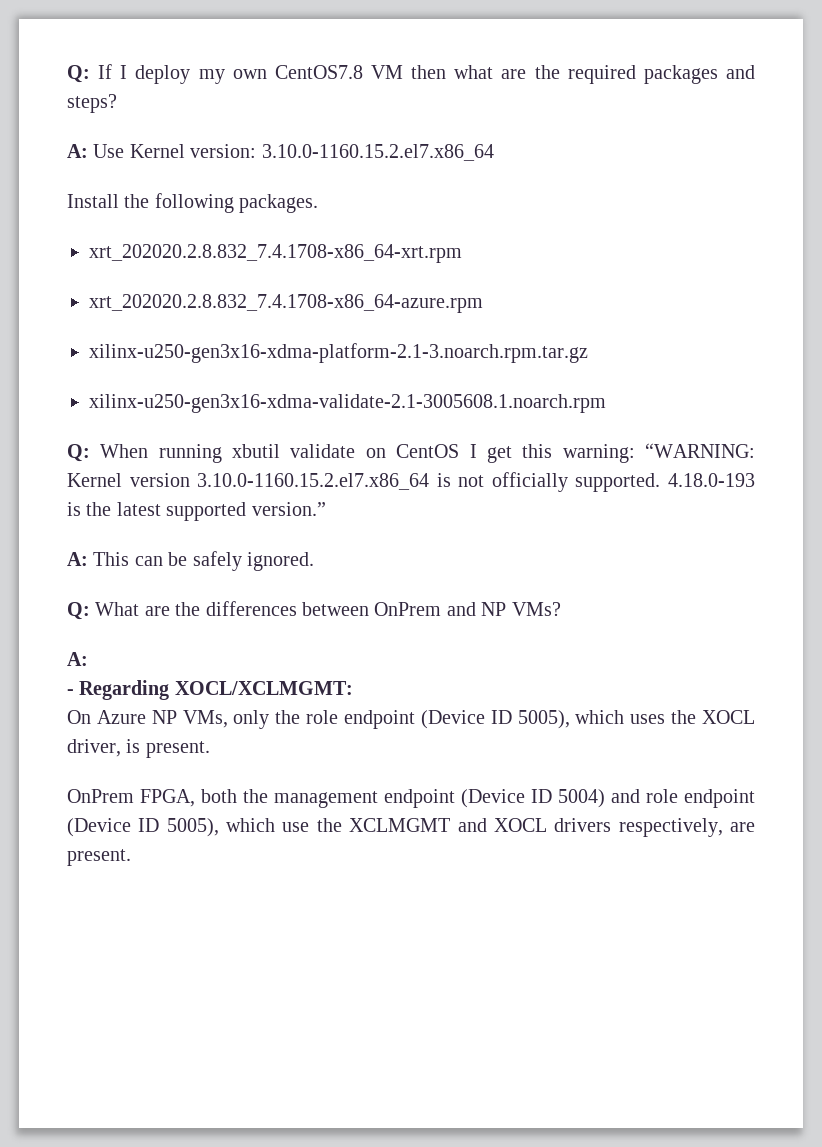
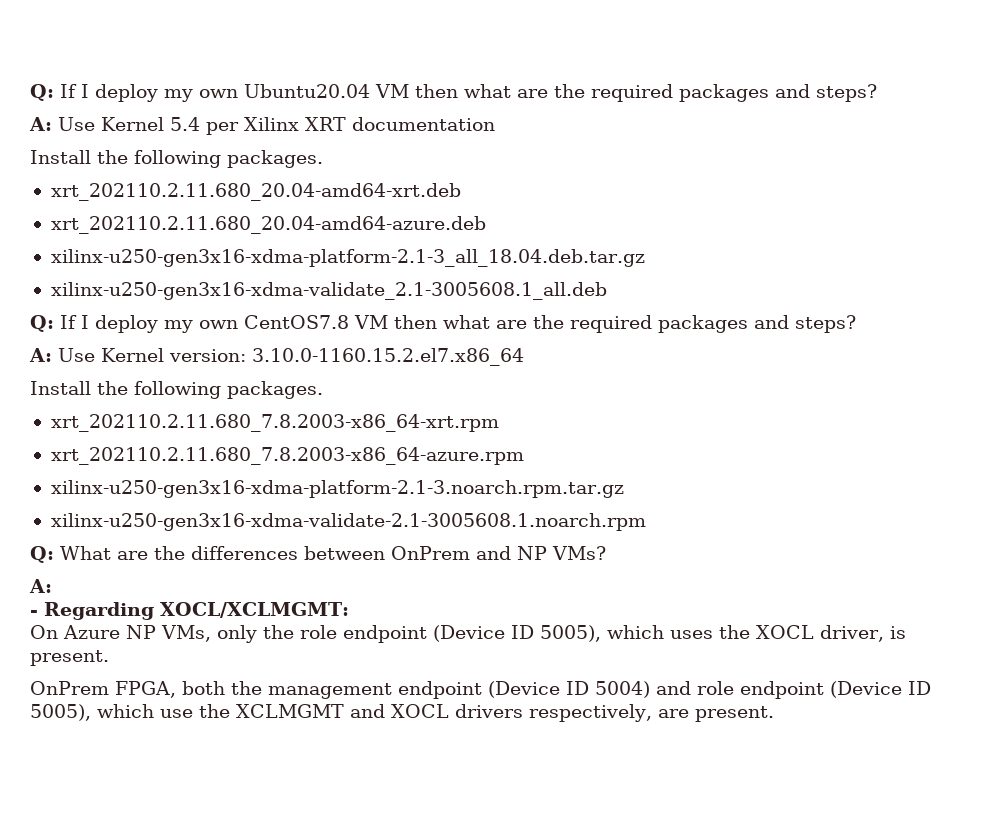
+ Q: If I deploy my own Ubuntu20.04 VM then what are the required packages and steps?
+ A: Use Kernel 5.4 per Xilinx XRT documentation
+ Install the following packages.
+ xrt_202110.2.11.680_20.04-amd64-xrt.deb
+ xrt_202110.2.11.680_20.04-amd64-azure.deb
+ xilinx-u250-gen3x16-xdma-platform-2.1-3_all_18.04.deb.tar.gz
+ xilinx-u250-gen3x16-xdma-validate_2.1-3005608.1_all.deb
- xrt_202020.2.8.832_7.4.1708-x86_64-xrt.rpm
- xrt_202020.2.8.832_7.4.1708-x86_64-azure.rpm
+ xrt_202110.2.11.680_7.8.2003-x86_64-xrt.rpm
+ xrt_202110.2.11.680_7.8.2003-x86_64-azure.rpm
- Q: When running xbutil validate on CentOS I get this warning: “WARNING: Kernel version 3.10.0-1160.15.2.el7.x86_64 is not officially supported. 4.18.0-193 is the latest supported version.”
- A: This can be safely ignored.

